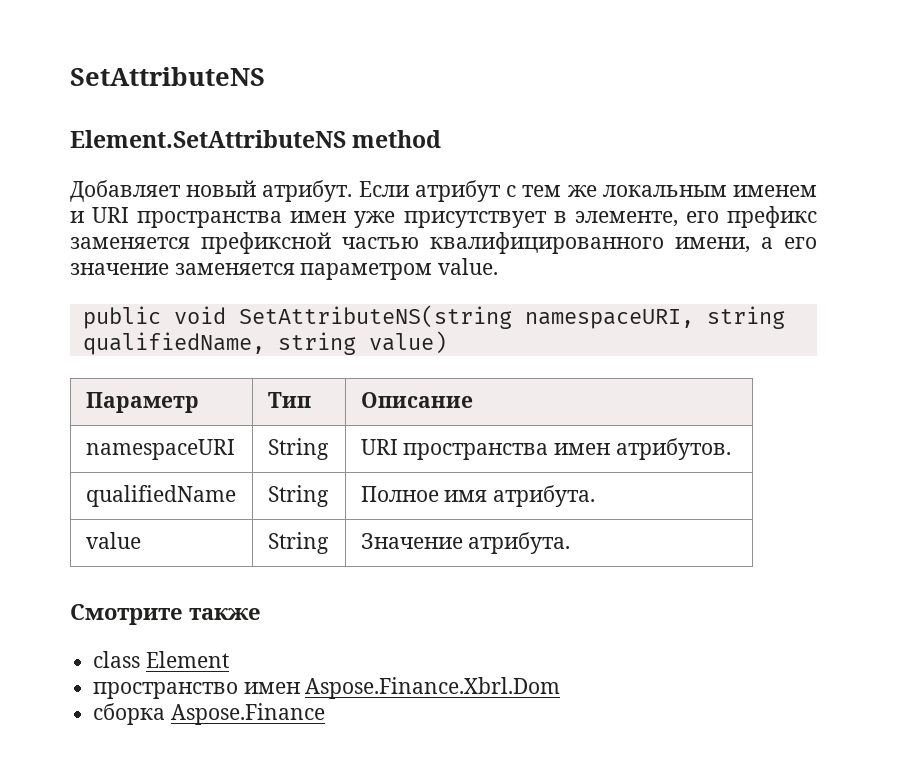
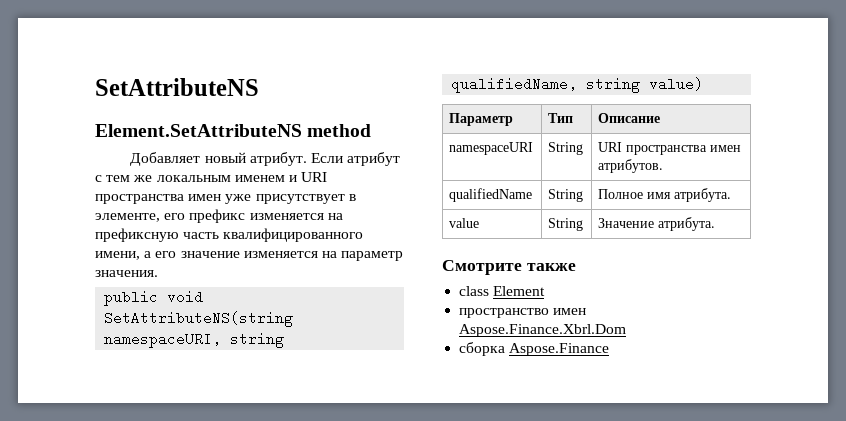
- Если атрибут с тем же локальным именем и URI пространства имен уже присутствует в элементе, его префикс заменяется префиксной частью квалифицированного имени, а его значение заменяется параметром value.
+ Если атрибут с тем же локальным именем и URI пространства имен уже присутствует в элементе, его префикс изменяется на префиксную часть квалифицированного имени, а его значение изменяется на параметр значения.

